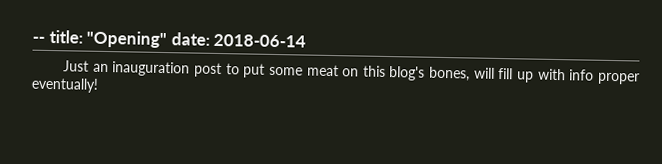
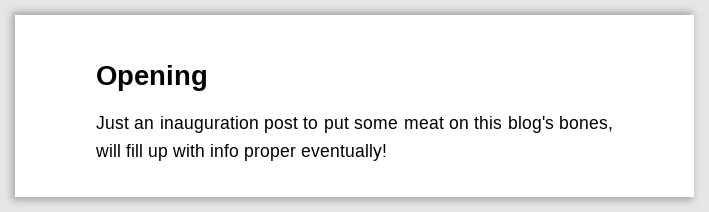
- -- title: "Opening" date: 2018-06-14
+ Opening

